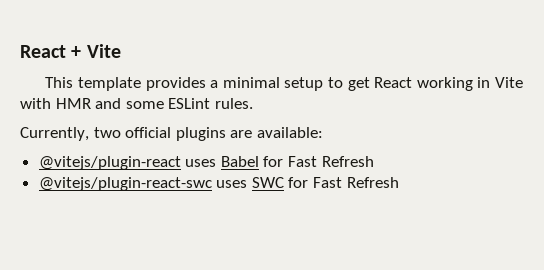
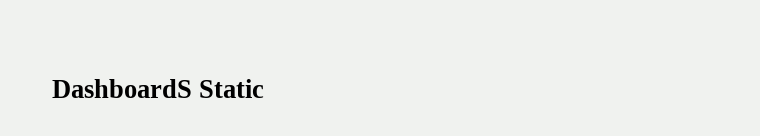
- React + Vite
- This template provides a minimal setup to get React working in Vite with HMR and some ESLint rules.
- Currently, two official plugins are available:
- @vitejs/plugin-react uses Babel for Fast Refresh
- @vitejs/plugin-react-swc uses SWC for Fast Refresh
+ DashboardS Static

